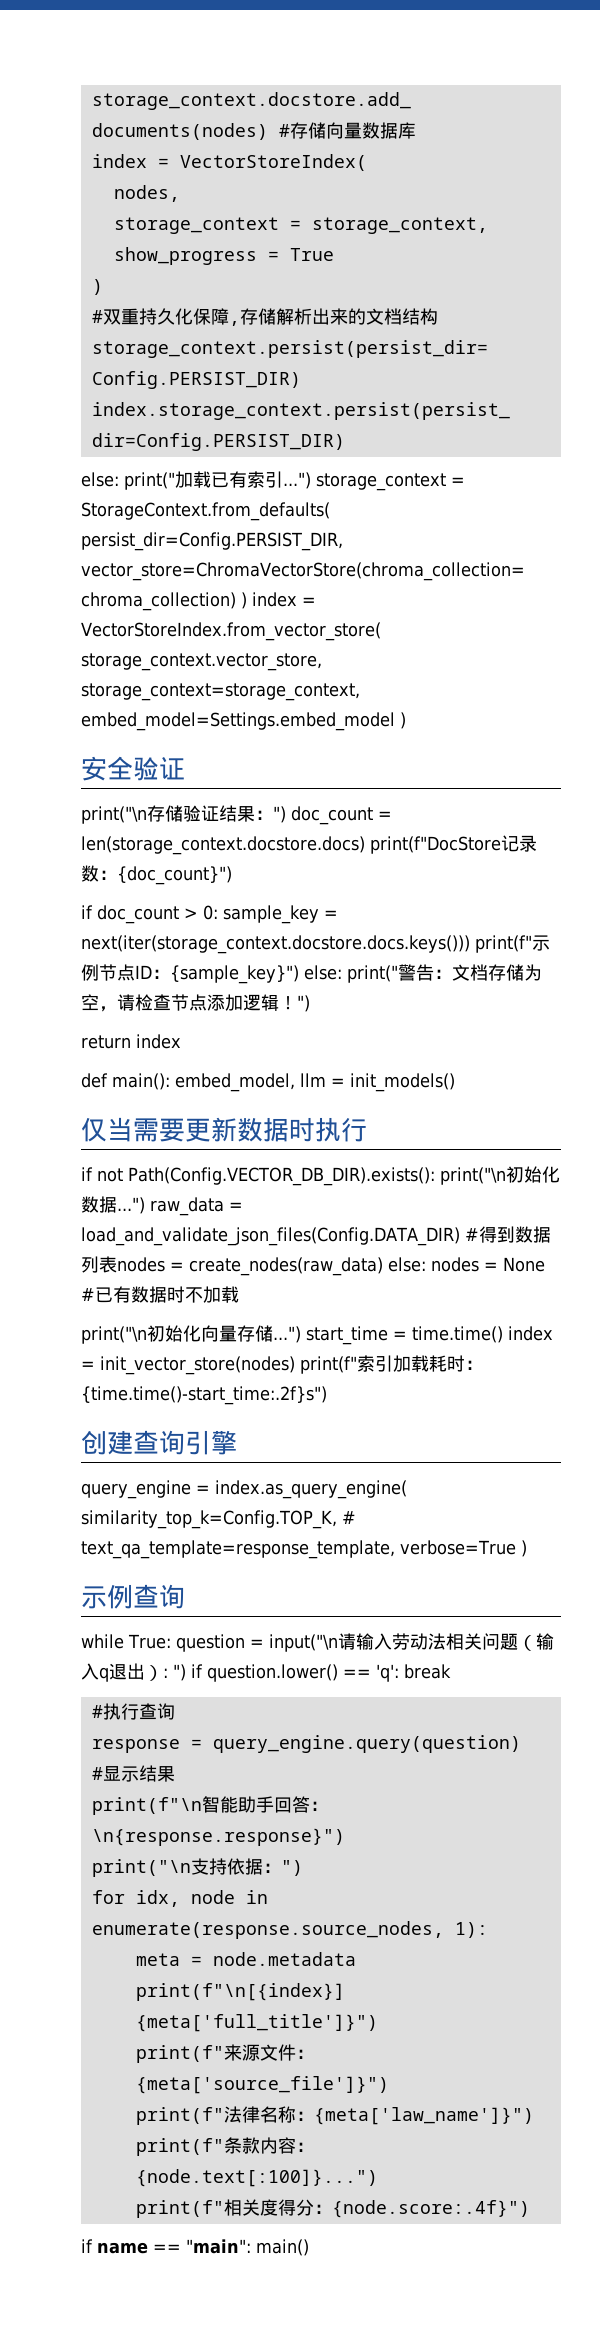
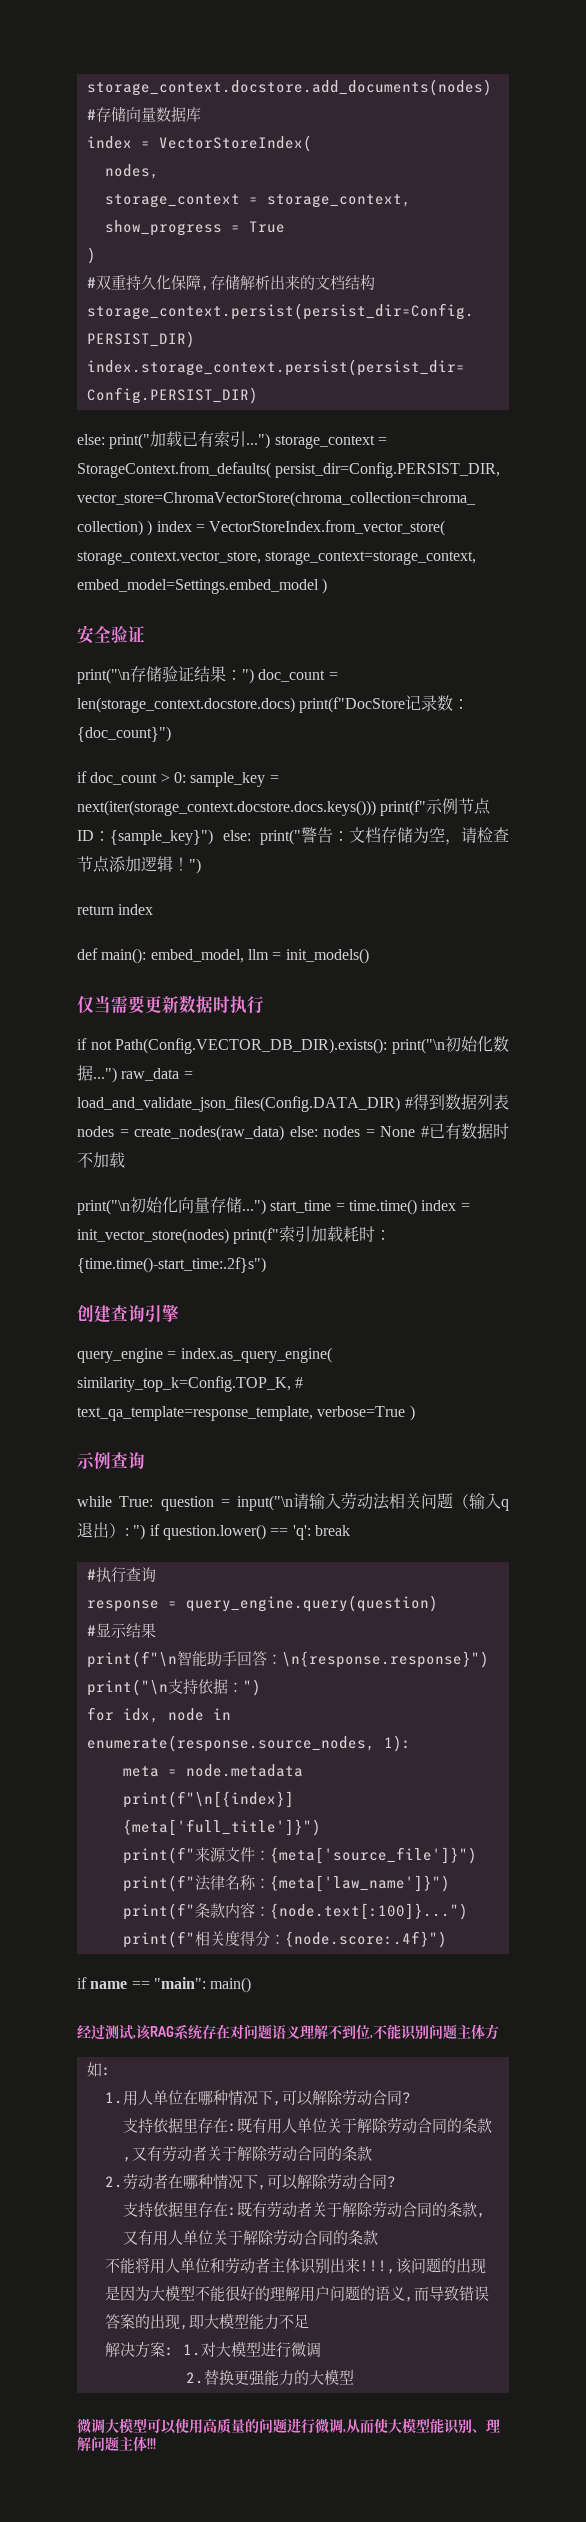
+ 经过测试,该RAG系统存在对问题语义理解不到位,不能识别问题主体方
+ 如:
+ 1.用人单位在哪种情况下,可以解除劳动合同?
+ 支持依据里存在:既有用人单位关于解除劳动合同的条款,又有劳动者关于解除劳动合同的条款
+ 2.劳动者在哪种情况下,可以解除劳动合同?
+ 支持依据里存在:既有劳动者关于解除劳动合同的条款,又有用人单位关于解除劳动合同的条款
+ 不能将用人单位和劳动者主体识别出来!!!,该问题的出现是因为大模型不能很好的理解用户问题的语义,而导致错误答案的出现,即大模型能力不足
+ 解决方案: 1.对大模型进行微调
+ 2.替换更强能力的大模型
+ 微调大模型可以使用高质量的问题进行微调,从而使大模型能识别、理解问题主体!!!

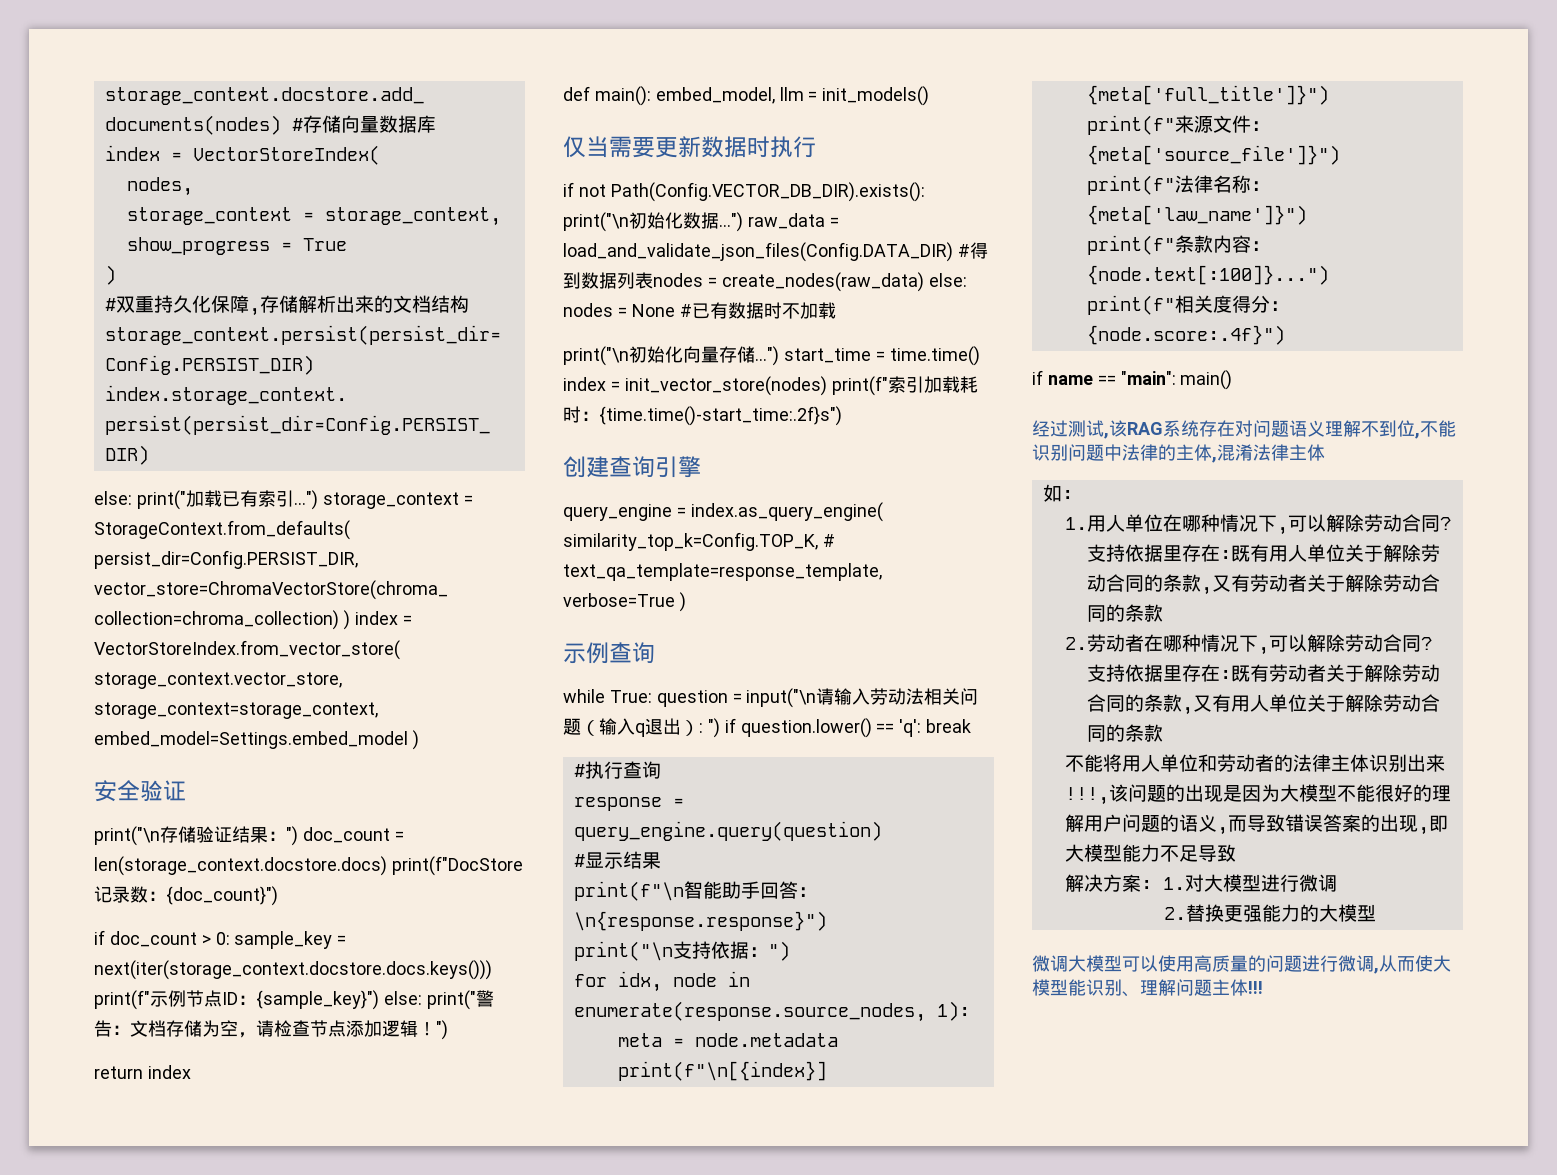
- 经过测试,该RAG系统存在对问题语义理解不到位,不能识别问题主体方
+ 经过测试,该RAG系统存在对问题语义理解不到位,不能识别问题中法律的主体,混淆法律主体
- 不能将用人单位和劳动者主体识别出来!!!,该问题的出现是因为大模型不能很好的理解用户问题的语义,而导致错误答案的出现,即大模型能力不足
+ 不能将用人单位和劳动者的法律主体识别出来!!!,该问题的出现是因为大模型不能很好的理解用户问题的语义,而导致错误答案的出现,即大模型能力不足导致

